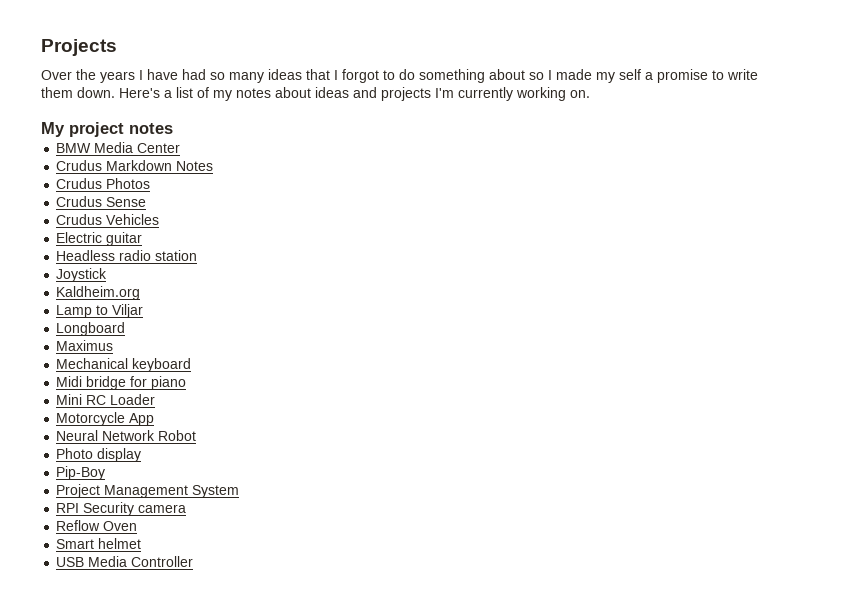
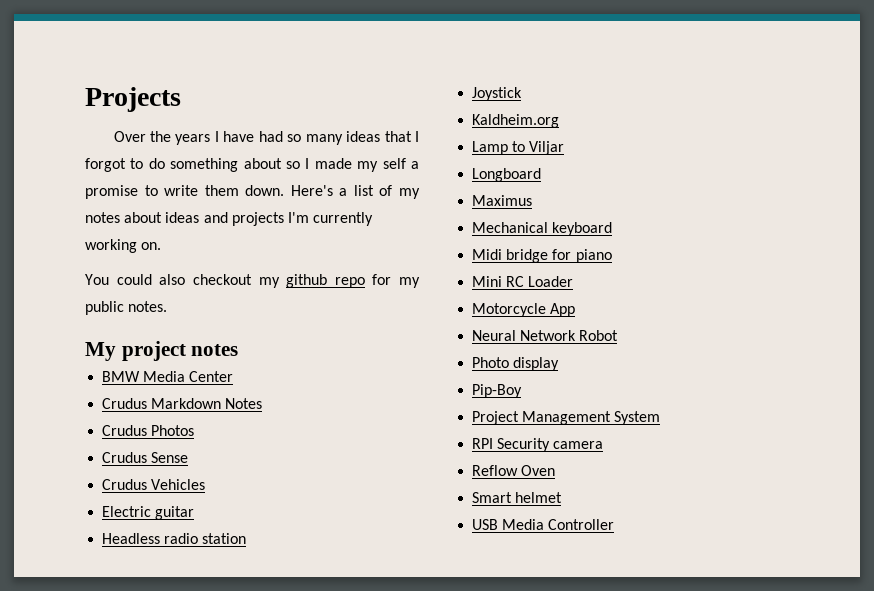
+ You could also checkout my github repo for my public notes.

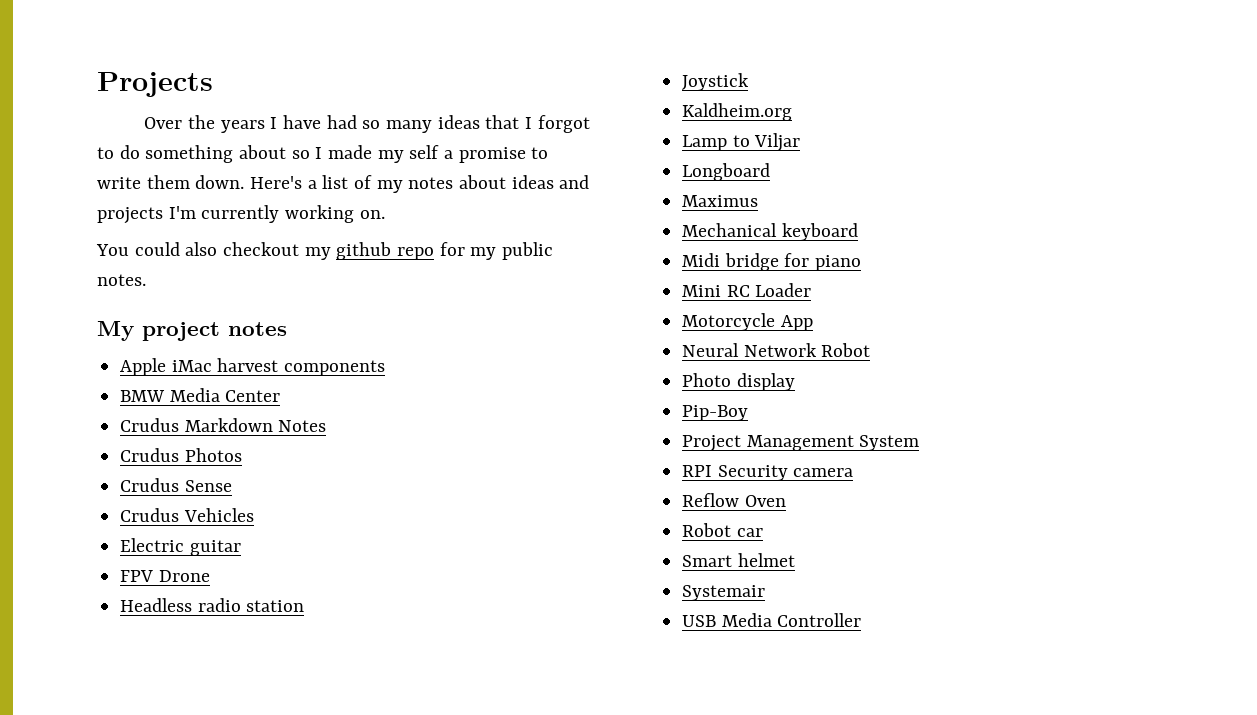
+ Apple iMac harvest components
+ FPV Drone
+ Robot car
+ Systemair

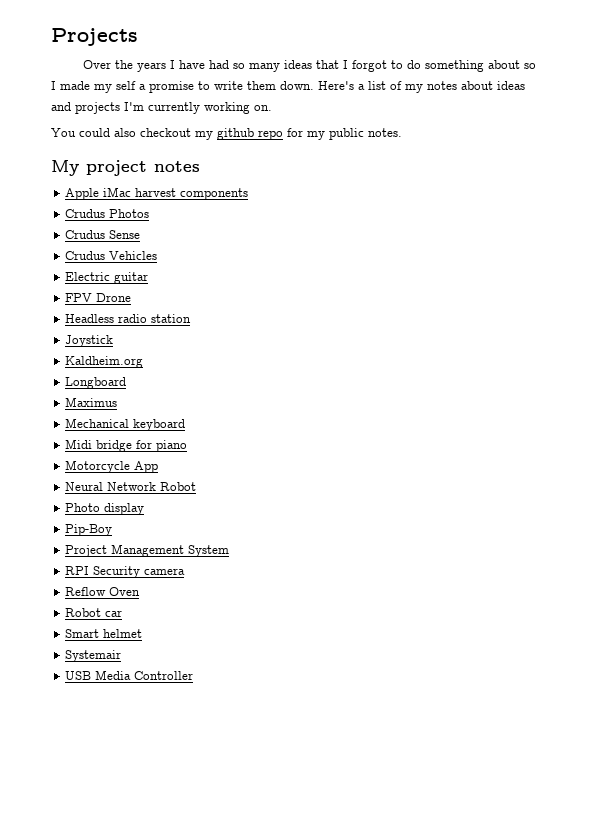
- BMW Media Center
- Crudus Markdown Notes
- Lamp to Viljar
- Mini RC Loader

